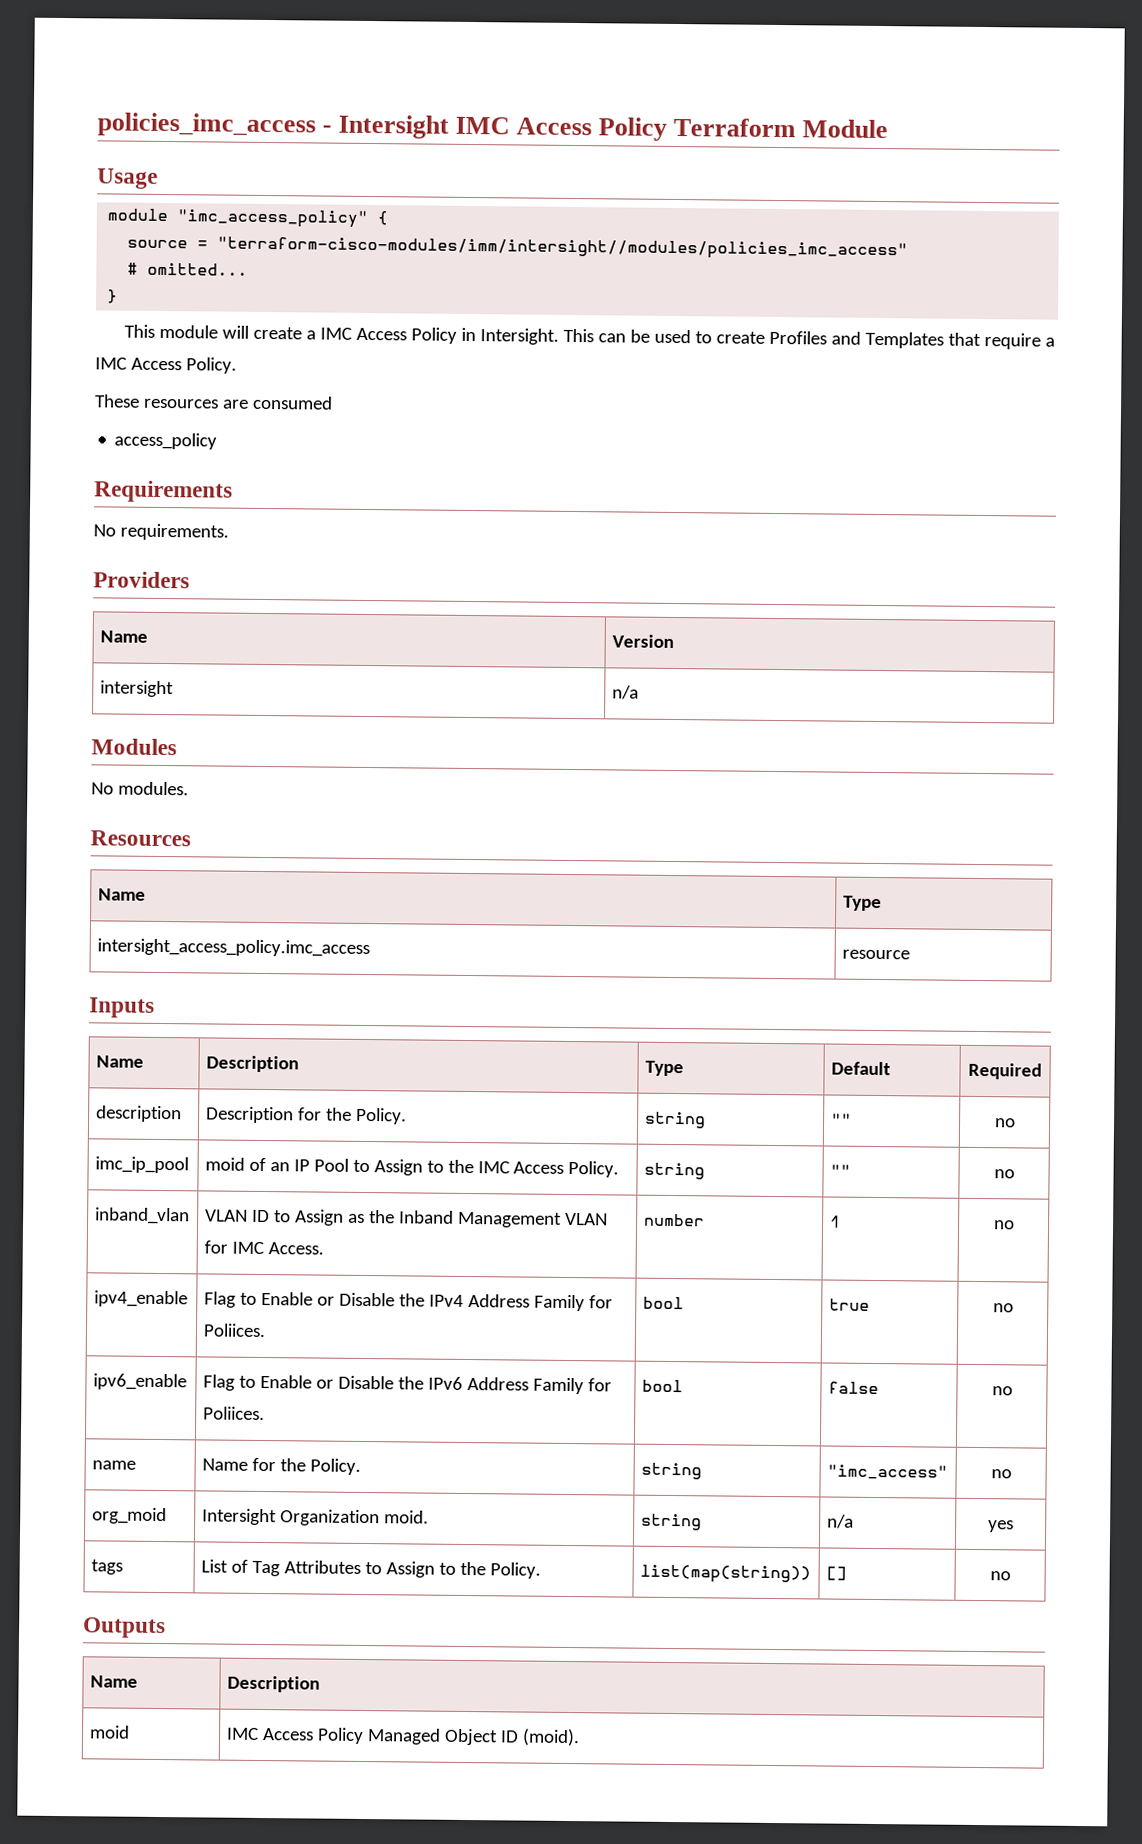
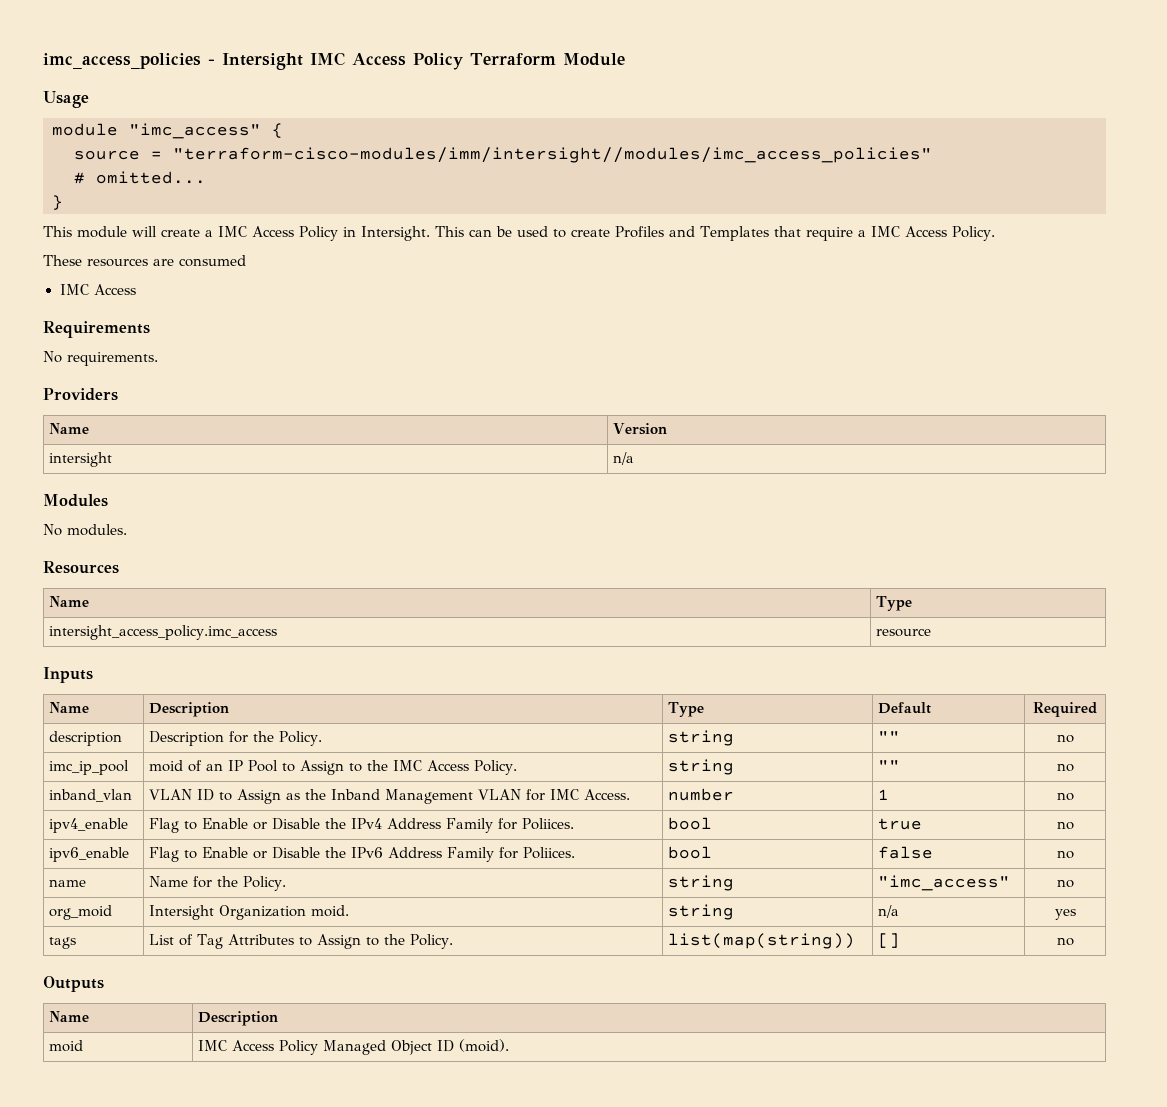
- policies_imc_access - Intersight IMC Access Policy Terraform Module
+ imc_access_policies - Intersight IMC Access Policy Terraform Module
- module "imc_access_policy" {
+ module "imc_access" {
- source = "terraform-cisco-modules/imm/intersight//modules/policies_imc_access"
+ source = "terraform-cisco-modules/imm/intersight//modules/imc_access_policies"
  These resources are consumed
- access_policy
+ IMC Access

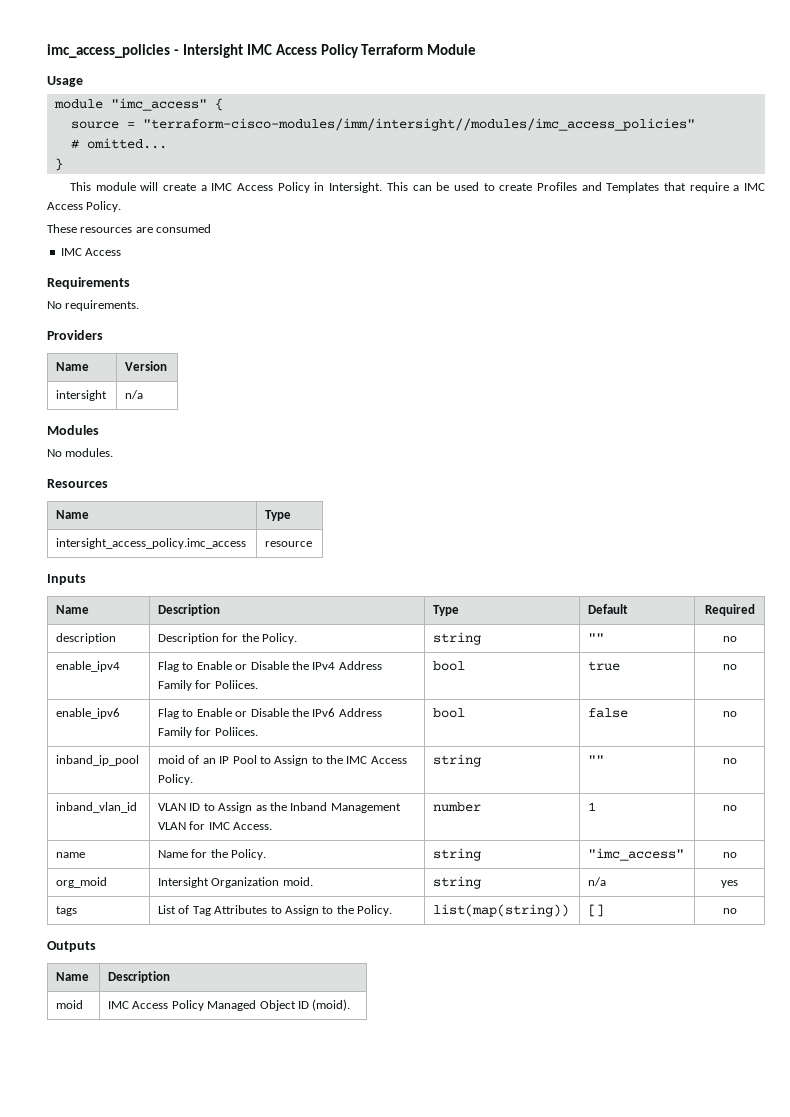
- imc_ip_pool | moid of an IP Pool to Assign to the IMC Access Policy. | string | "" | no
+ enable_ipv4 | Flag to Enable or Disable the IPv4 Address Family for Poliices. | bool | true | no
+ enable_ipv6 | Flag to Enable or Disable the IPv6 Address Family for Poliices. | bool | false | no
+ inband_ip_pool | moid of an IP Pool to Assign to the IMC Access Policy. | string | "" | no
- inband_vlan | VLAN ID to Assign as the Inband Management VLAN for IMC Access. | number | 1 | no
+ inband_vlan_id | VLAN ID to Assign as the Inband Management VLAN for IMC Access. | number | 1 | no
- ipv4_enable | Flag to Enable or Disable the IPv4 Address Family for Poliices. | bool | true | no
- ipv6_enable | Flag to Enable or Disable the IPv6 Address Family for Poliices. | bool | false | no

